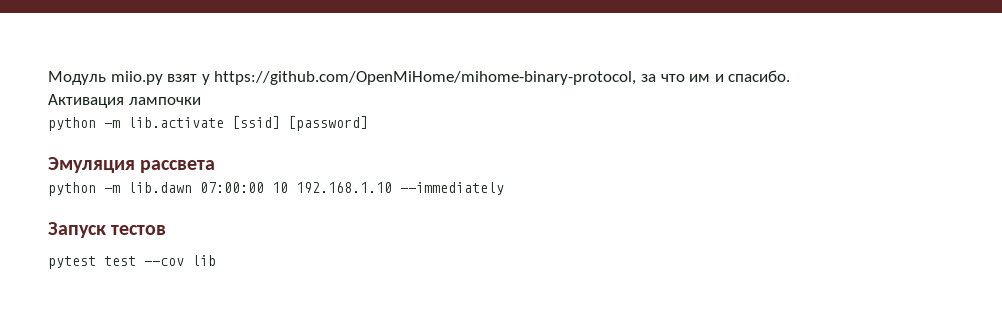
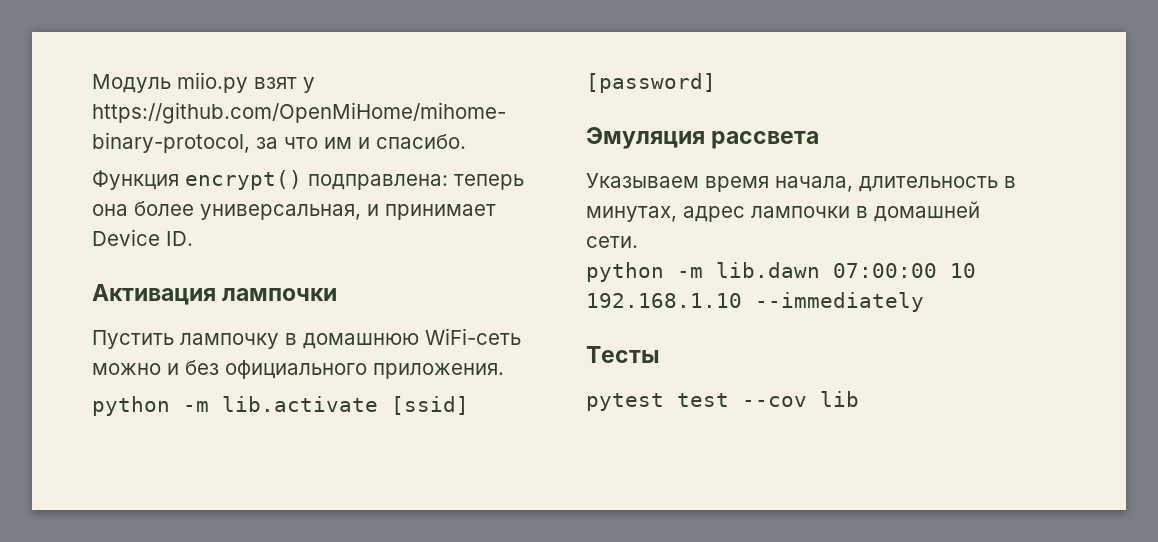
+ Функция encrypt() подправлена: теперь она более универсальная, и принимает Device ID.
  Активация лампочки
+ Пустить лампочку в домашнюю WiFi-сеть можно и без официального приложения.
+ Указываем время начала, длительность в минутах, адрес лампочки в домашней сети.
- Запуск тестов
+ Тесты

